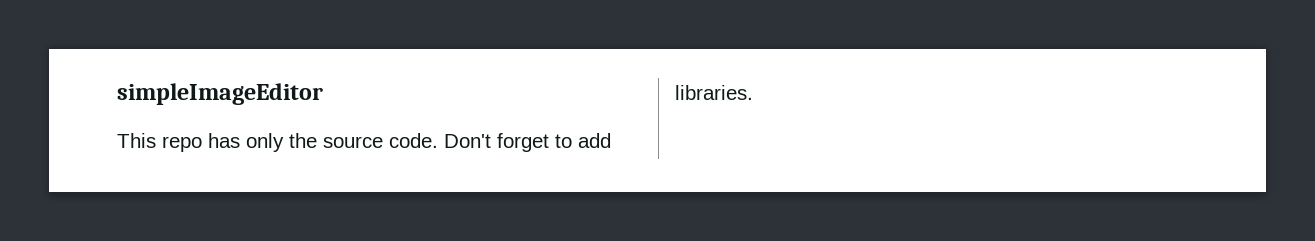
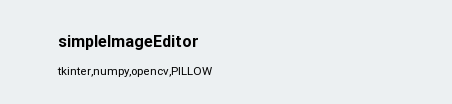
- This repo has only the source code. Don't forget to add libraries.
+ tkinter,numpy,opencv,PILLOW

